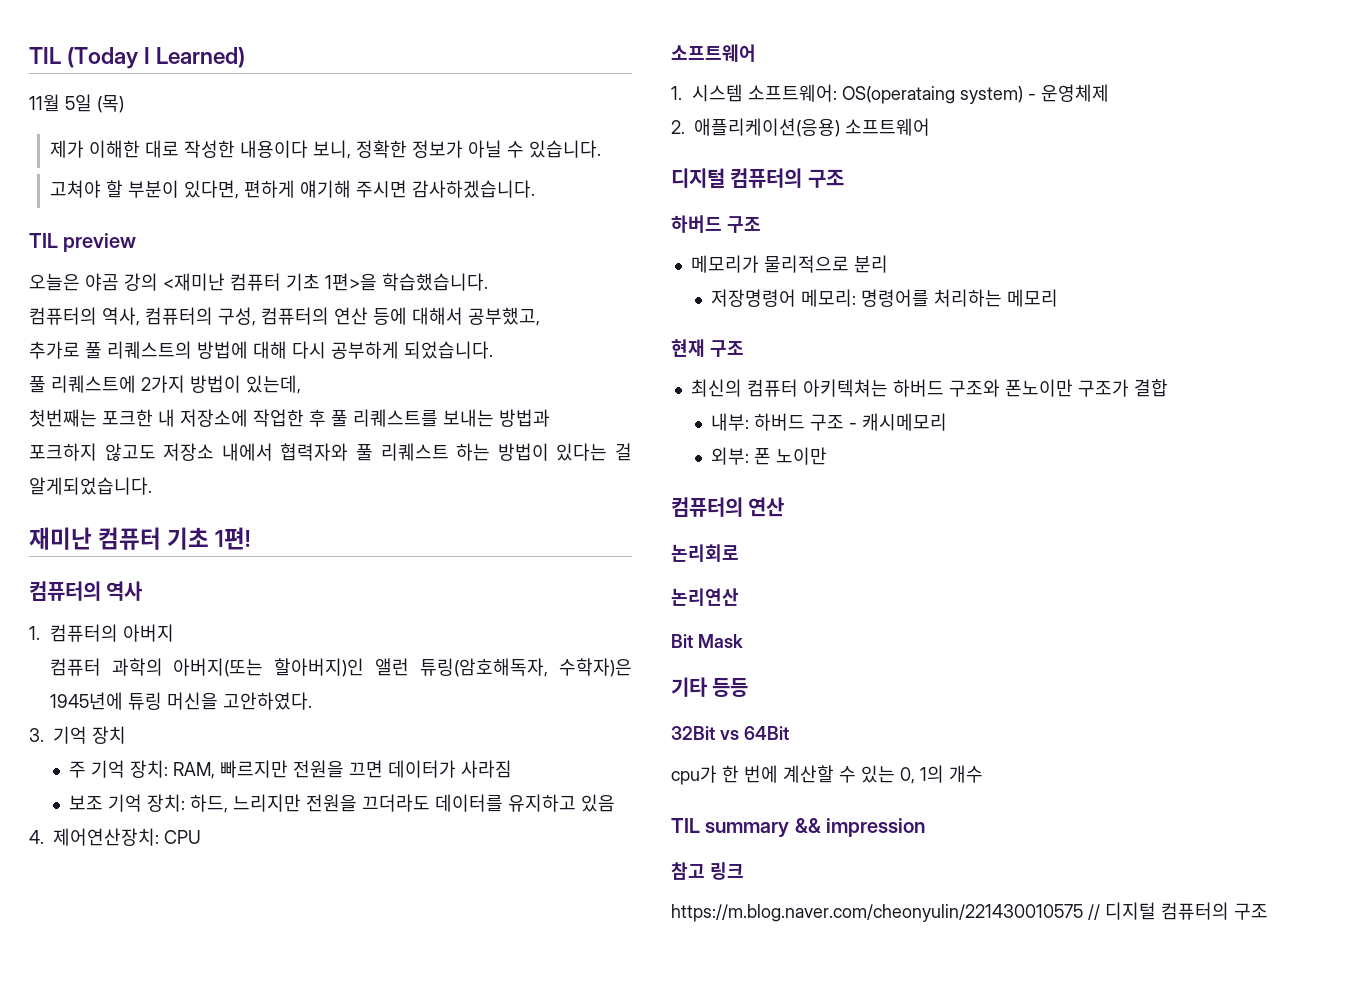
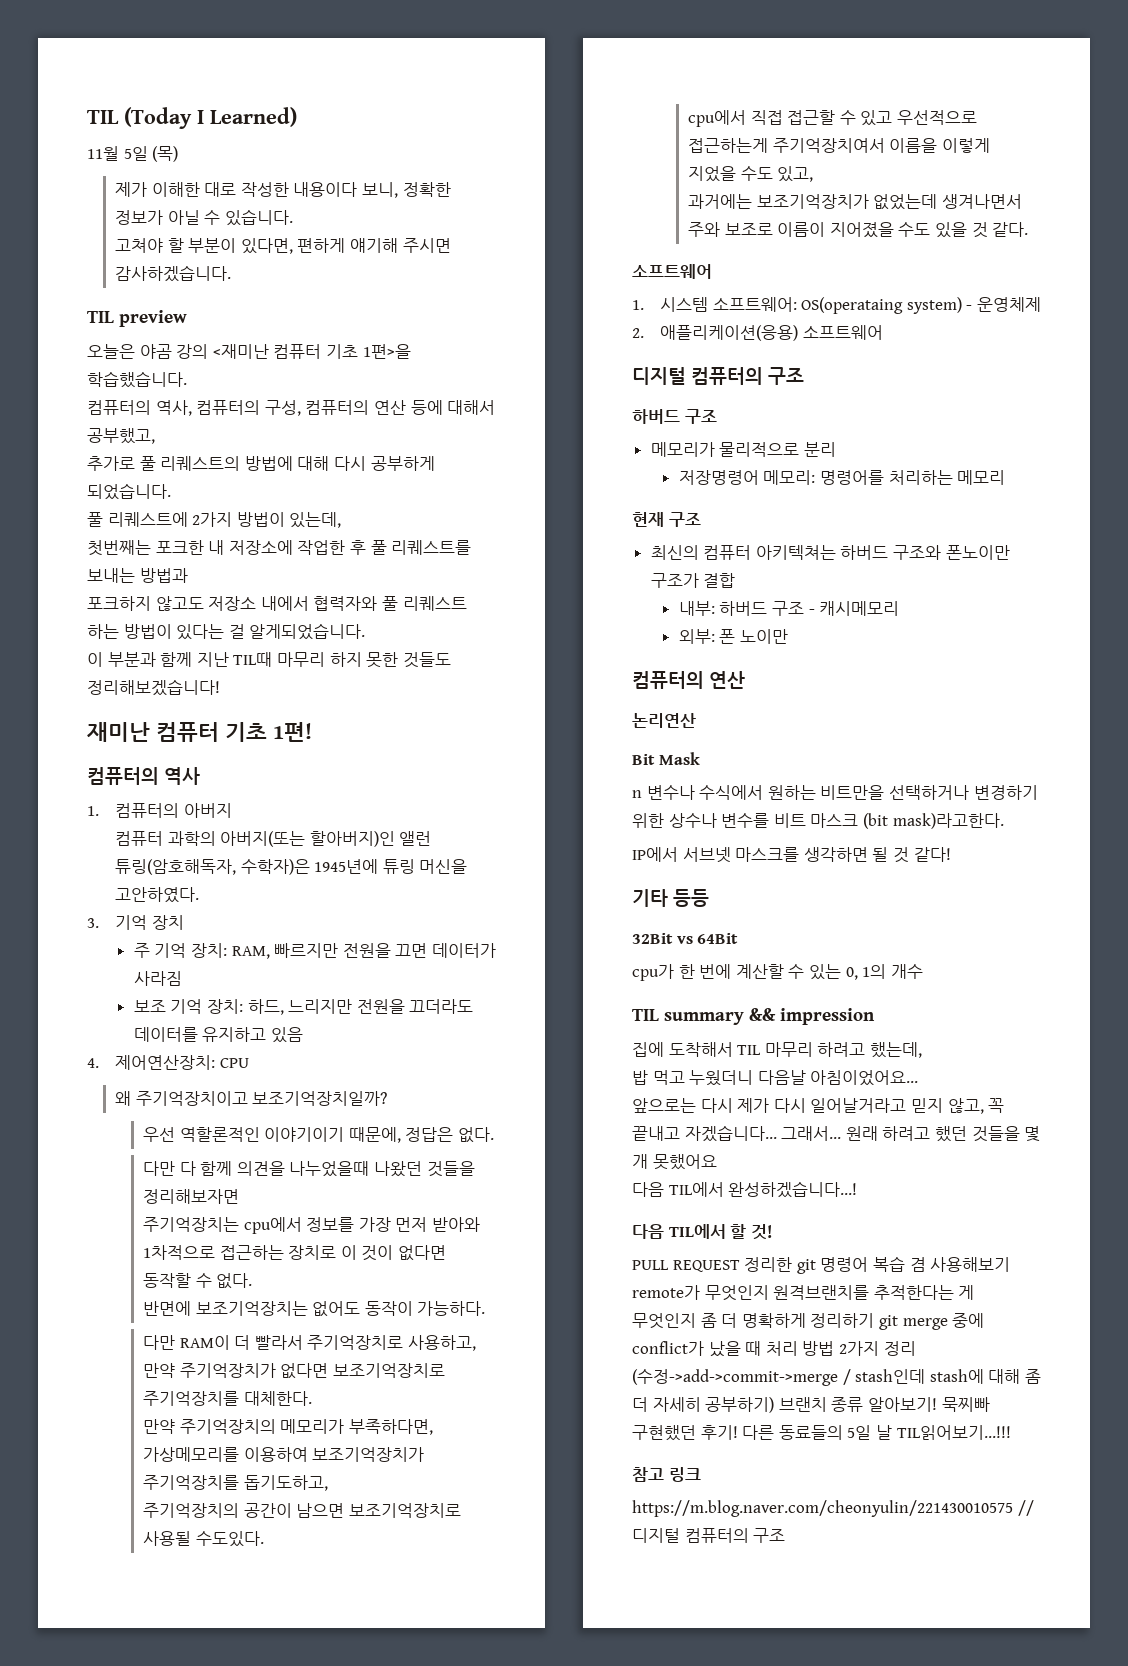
+ 이 부분과 함께 지난 TIL때 마무리 하지 못한 것들도 정리해보겠습니다!
+ 왜 주기억장치이고 보조기억장치일까?
+ 우선 역할론적인 이야기이기 때문에, 정답은 없다.
+ 다만 다 함께 의견을 나누었을때 나왔던 것들을 정리해보자면
+ 주기억장치는 cpu에서 정보를 가장 먼저 받아와 1차적으로 접근하는 장치로 이 것이 없다면 동작할 수 없다.
+ 반면에 보조기억장치는 없어도 동작이 가능하다.
+ 다만 RAM이 더 빨라서 주기억장치로 사용하고, 만약 주기억장치가 없다면 보조기억장치로 주기억장치를 대체한다.
+ 만약 주기억장치의 메모리가 부족하다면, 가상메모리를 이용하여 보조기억장치가 주기억장치를 돕기도하고,
+ 주기억장치의 공간이 남으면 보조기억장치로 사용될 수도있다.
+ cpu에서 직접 접근할 수 있고 우선적으로 접근하는게 주기억장치여서 이름을 이렇게 지었을 수도 있고,
+ 과거에는 보조기억장치가 없었는데 생겨나면서 주와 보조로 이름이 지어졌을 수도 있을 것 같다.
- 논리회로
+ n 변수나 수식에서 원하는 비트만을 선택하거나 변경하기 위한 상수나 변수를 비트 마스크 (bit mask)라고한다.
+ IP에서 서브넷 마스크를 생각하면 될 것 같다!
+ 집에 도착해서 TIL 마무리 하려고 했는데,
+ 밥 먹고 누웠더니 다음날 아침이었어요...
+ 앞으로는 다시 제가 다시 일어날거라고 믿지 않고, 꼭 끝내고 자겠습니다... 그래서... 원래 하려고 했던 것들을 몇 개 못했어요
+ 다음 TIL에서 완성하겠습니다...!
+ 다음 TIL에서 할 것!
+ PULL REQUEST 정리한 git 명령어 복습 겸 사용해보기 remote가 무엇인지 원격브랜치를 추적한다는 게 무엇인지 좀 더 명확하게 정리하기 git merge 중에 conflict가 났을 때 처리 방법 2가지 정리 (수정->add->commit->merge / stash인데 stash에 대해 좀 더 자세히 공부하기) 브랜치 종류 알아보기! 묵찌빠 구현했던 후기! 다른 동료들의 5일 날 TIL읽어보기...!!!

